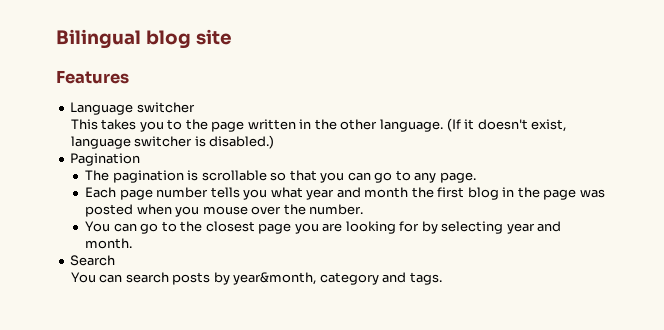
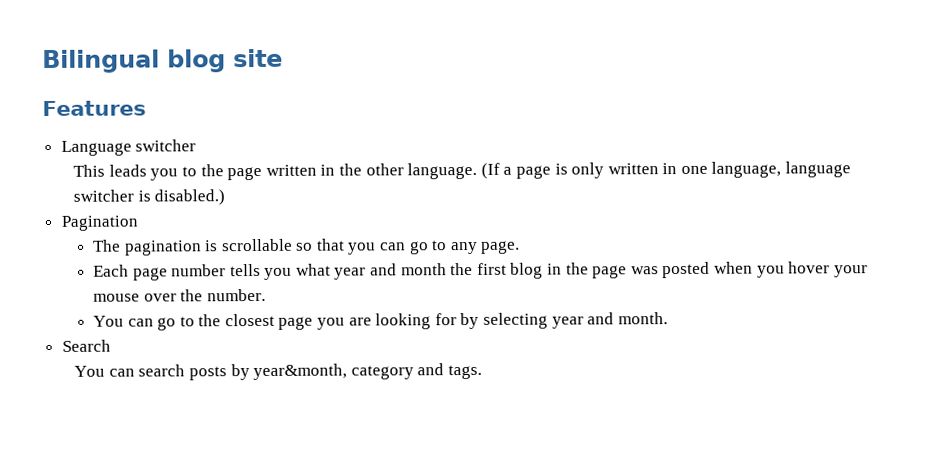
- This takes you to the page written in the other language.
+ This leads you to the page written in the other language.
- (If it doesn't exist, language switcher is disabled.)
+ (If a page is only written in one language, language switcher is disabled.)
- Each page number tells you what year and month the first blog in the page was posted when you mouse over the number.
+ Each page number tells you what year and month the first blog in the page was posted when you hover your mouse over the number.

